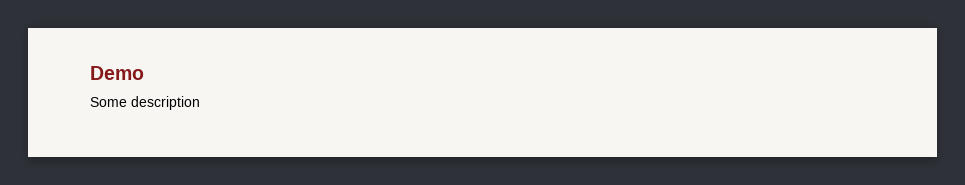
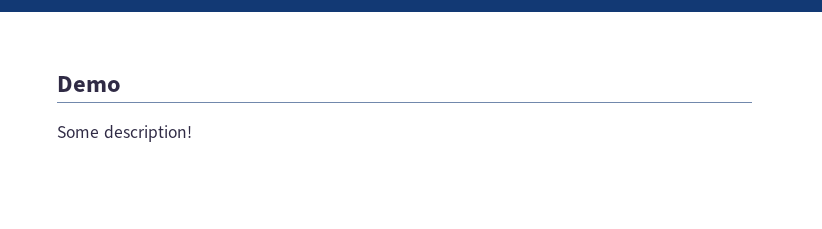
- Some description
+ Some description!

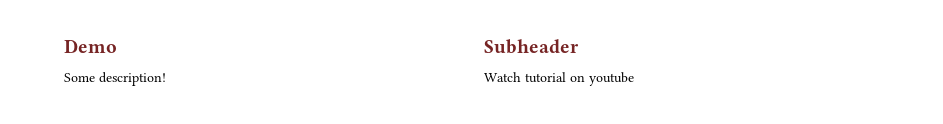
+ Subheader
+ Watch tutorial on youtube

